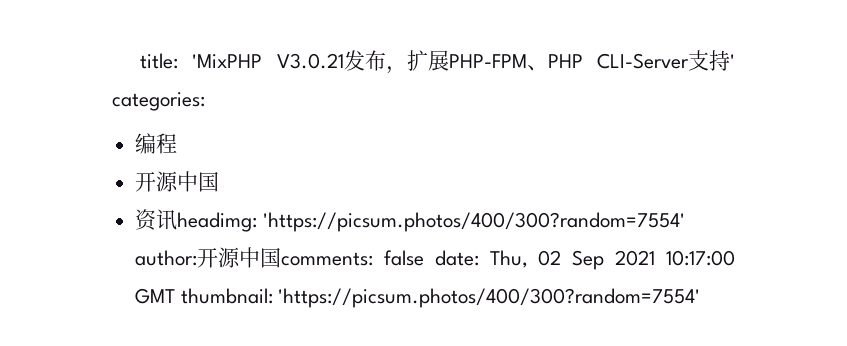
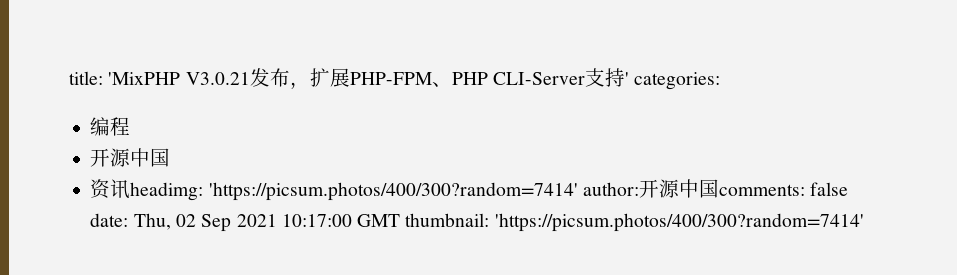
- 资讯headimg: 'https://picsum.photos/400/300?random=7554' author:开源中国comments: false date: Thu, 02 Sep 2021 10:17:00 GMT thumbnail: 'https://picsum.photos/400/300?random=7554'
+ 资讯headimg: 'https://picsum.photos/400/300?random=7414' author:开源中国comments: false date: Thu, 02 Sep 2021 10:17:00 GMT thumbnail: 'https://picsum.photos/400/300?random=7414'

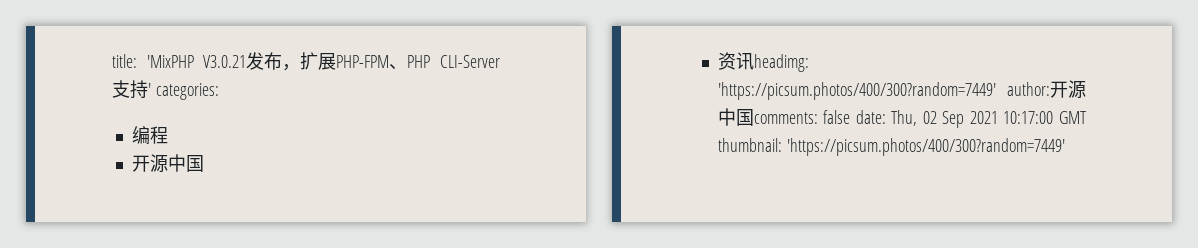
- 资讯headimg: 'https://picsum.photos/400/300?random=7414' author:开源中国comments: false date: Thu, 02 Sep 2021 10:17:00 GMT thumbnail: 'https://picsum.photos/400/300?random=7414'
+ 资讯headimg: 'https://picsum.photos/400/300?random=7449' author:开源中国comments: false date: Thu, 02 Sep 2021 10:17:00 GMT thumbnail: 'https://picsum.photos/400/300?random=7449'

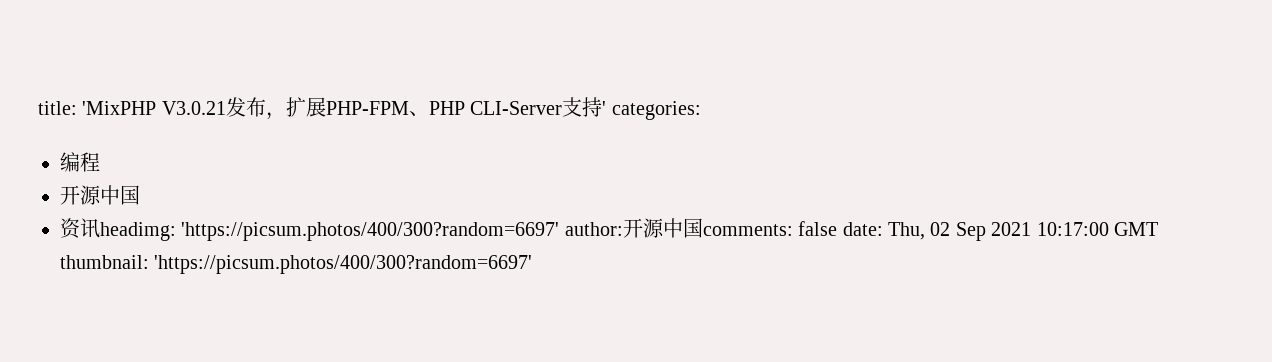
- 资讯headimg: 'https://picsum.photos/400/300?random=7449' author:开源中国comments: false date: Thu, 02 Sep 2021 10:17:00 GMT thumbnail: 'https://picsum.photos/400/300?random=7449'
+ 资讯headimg: 'https://picsum.photos/400/300?random=6697' author:开源中国comments: false date: Thu, 02 Sep 2021 10:17:00 GMT thumbnail: 'https://picsum.photos/400/300?random=6697'

